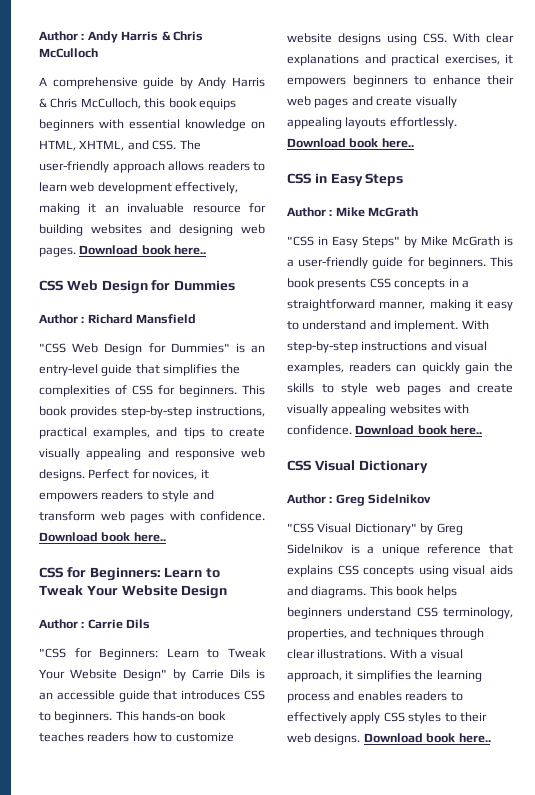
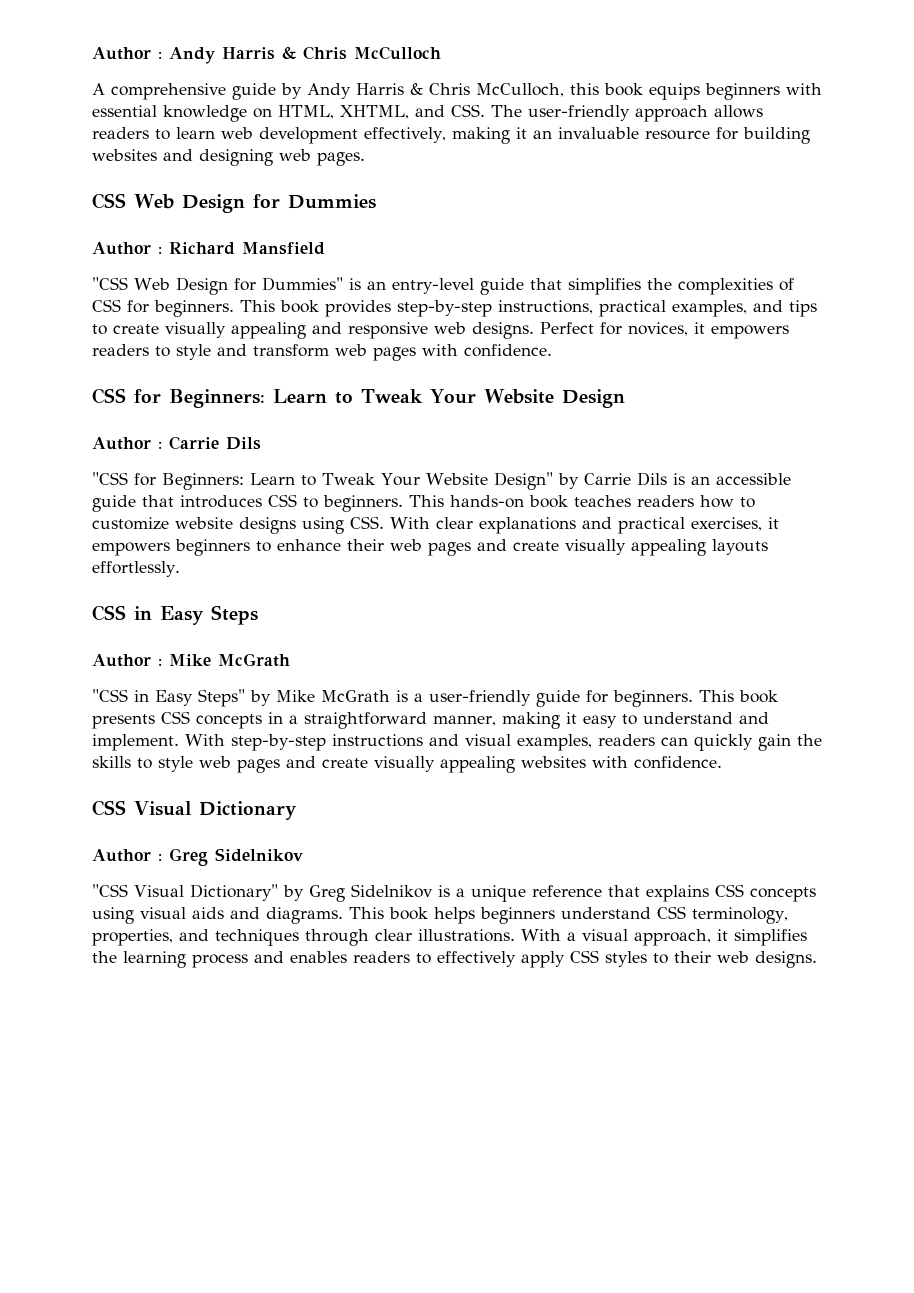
- A comprehensive guide by Andy Harris & Chris McCulloch, this book equips beginners with essential knowledge on HTML, XHTML, and CSS. The user-friendly approach allows readers to learn web development effectively, making it an invaluable resource for building websites and designing web pages. Download book here..
+ A comprehensive guide by Andy Harris & Chris McCulloch, this book equips beginners with essential knowledge on HTML, XHTML, and CSS. The user-friendly approach allows readers to learn web development effectively, making it an invaluable resource for building websites and designing web pages.
- Perfect for novices, it empowers readers to style and transform web pages with confidence. Download book here..
+ Perfect for novices, it empowers readers to style and transform web pages with confidence.
- This hands-on book teaches readers how to customize website designs using CSS. With clear explanations and practical exercises, it empowers beginners to enhance their web pages and create visually appealing layouts effortlessly. Download book here..
+ This hands-on book teaches readers how to customize website designs using CSS. With clear explanations and practical exercises, it empowers beginners to enhance their web pages and create visually appealing layouts effortlessly.
- With step-by-step instructions and visual examples, readers can quickly gain the skills to style web pages and create visually appealing websites with confidence. Download book here..
+ With step-by-step instructions and visual examples, readers can quickly gain the skills to style web pages and create visually appealing websites with confidence.
- With a visual approach, it simplifies the learning process and enables readers to effectively apply CSS styles to their web designs. Download book here..
+ With a visual approach, it simplifies the learning process and enables readers to effectively apply CSS styles to their web designs.

